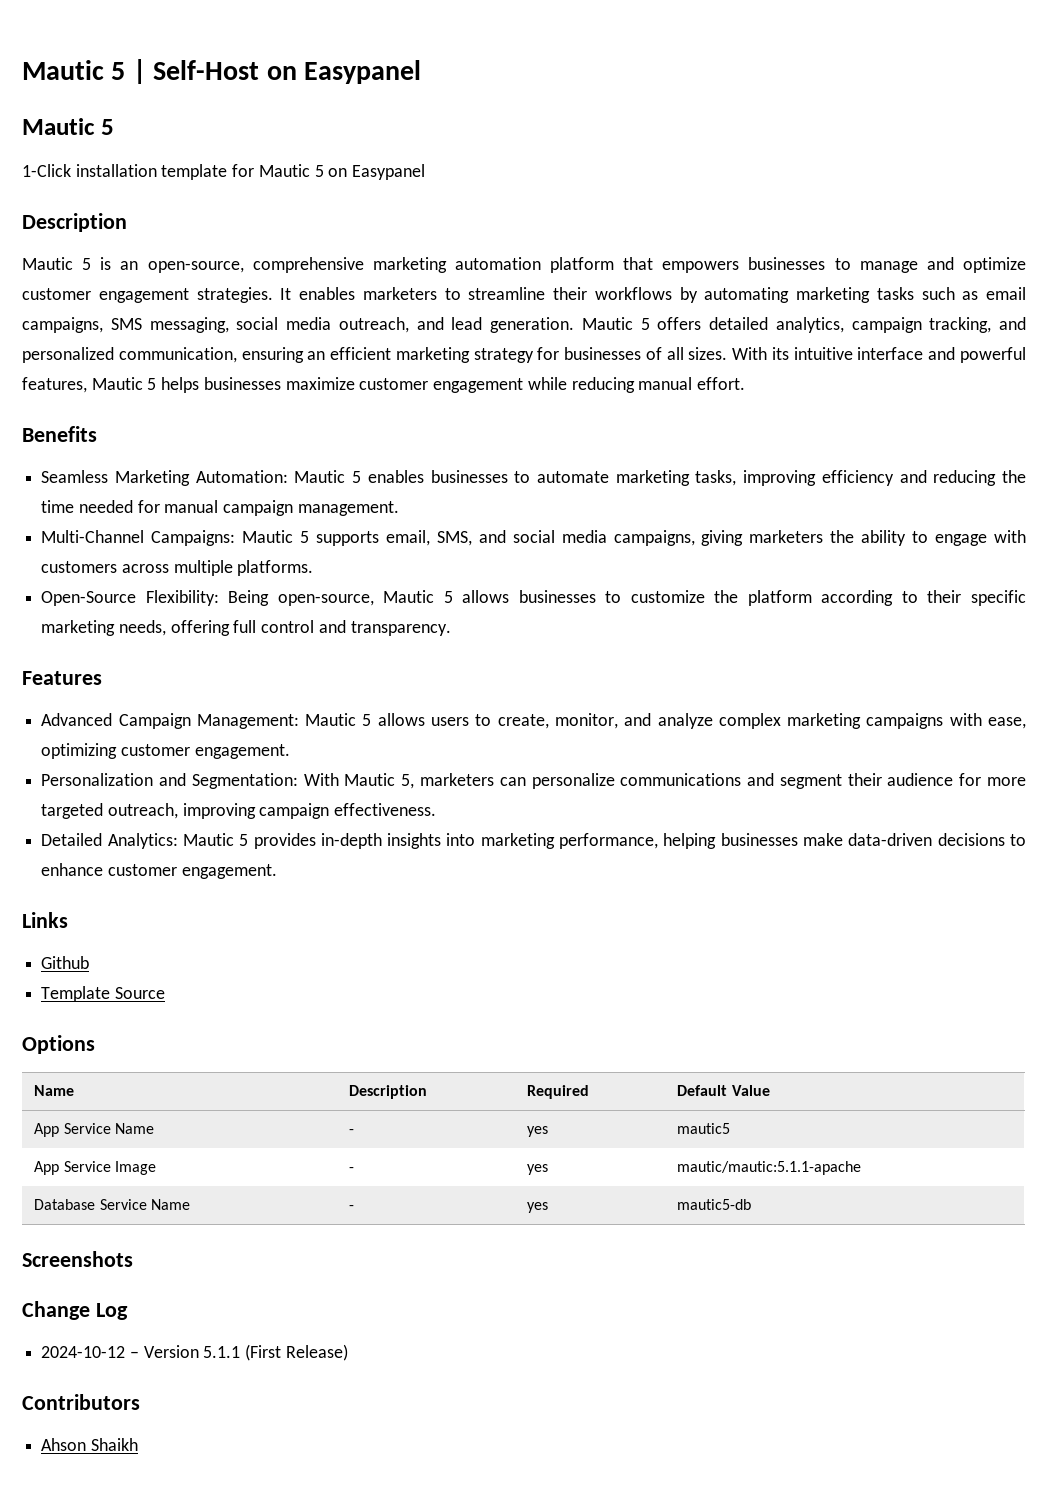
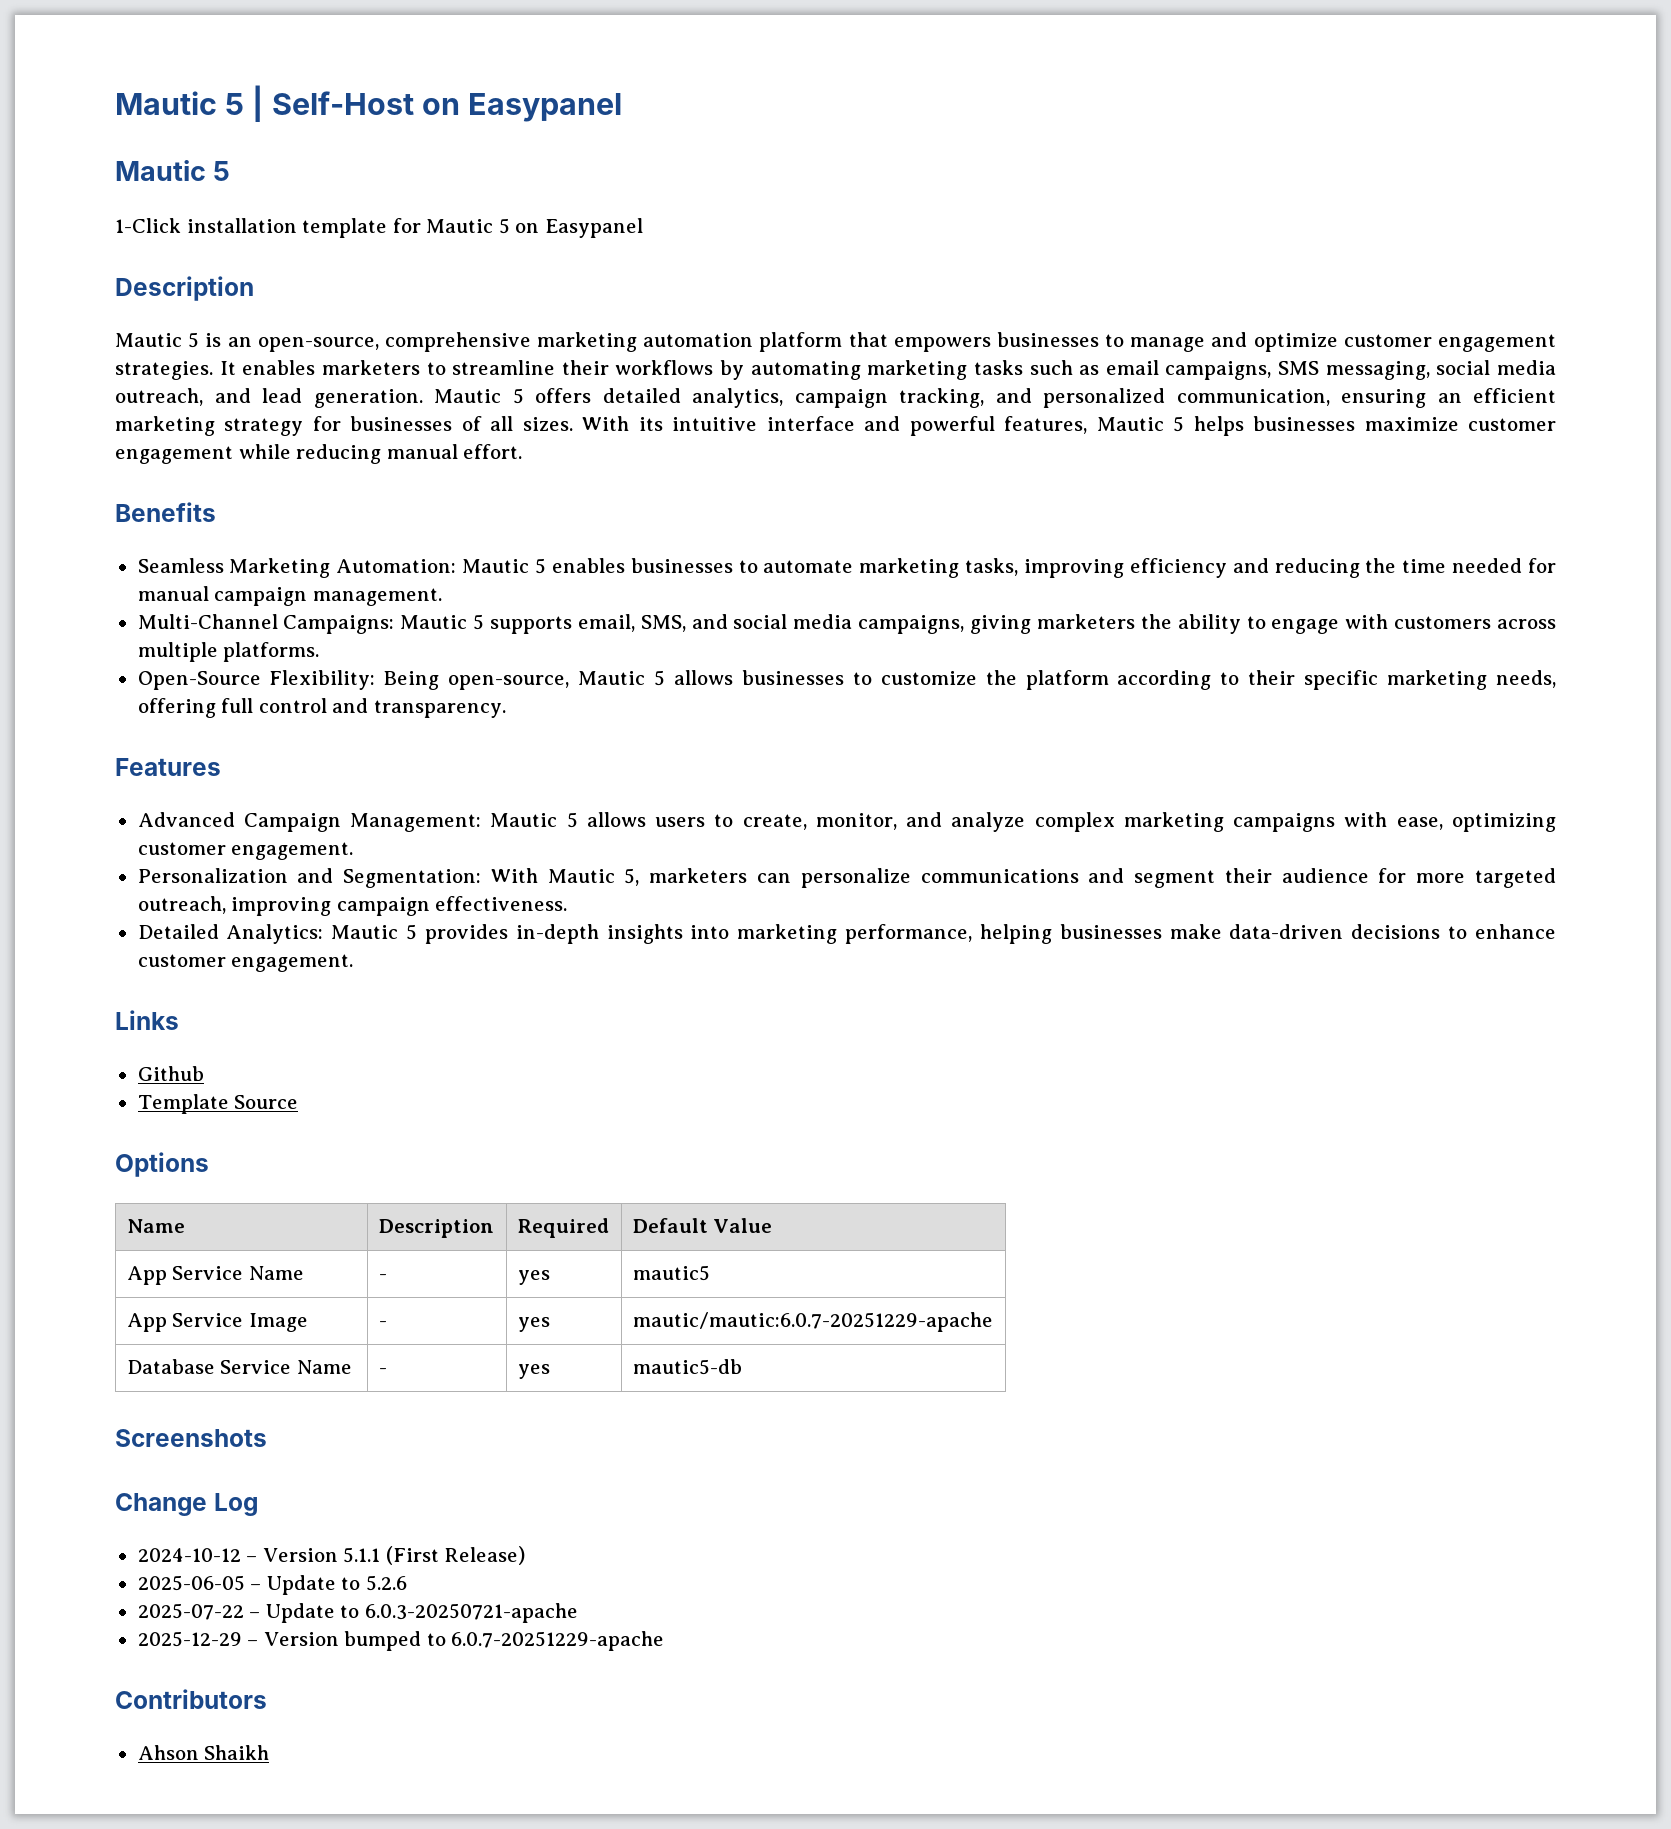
- App Service Image | - | yes | mautic/mautic:5.1.1-apache
+ App Service Image | - | yes | mautic/mautic:6.0.7-20251229-apache
+ 2025-06-05 – Update to 5.2.6
+ 2025-07-22 – Update to 6.0.3-20250721-apache
+ 2025-12-29 – Version bumped to 6.0.7-20251229-apache

